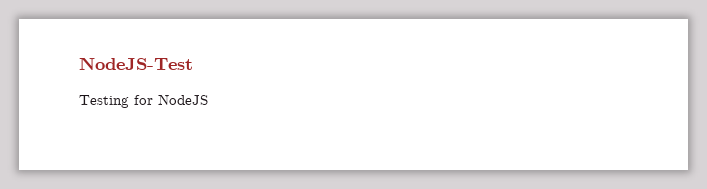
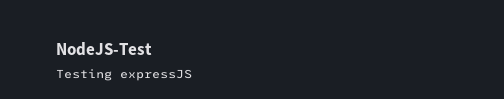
- Testing for NodeJS
+ Testing expressJS

